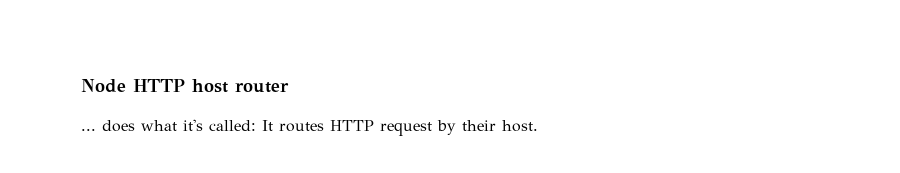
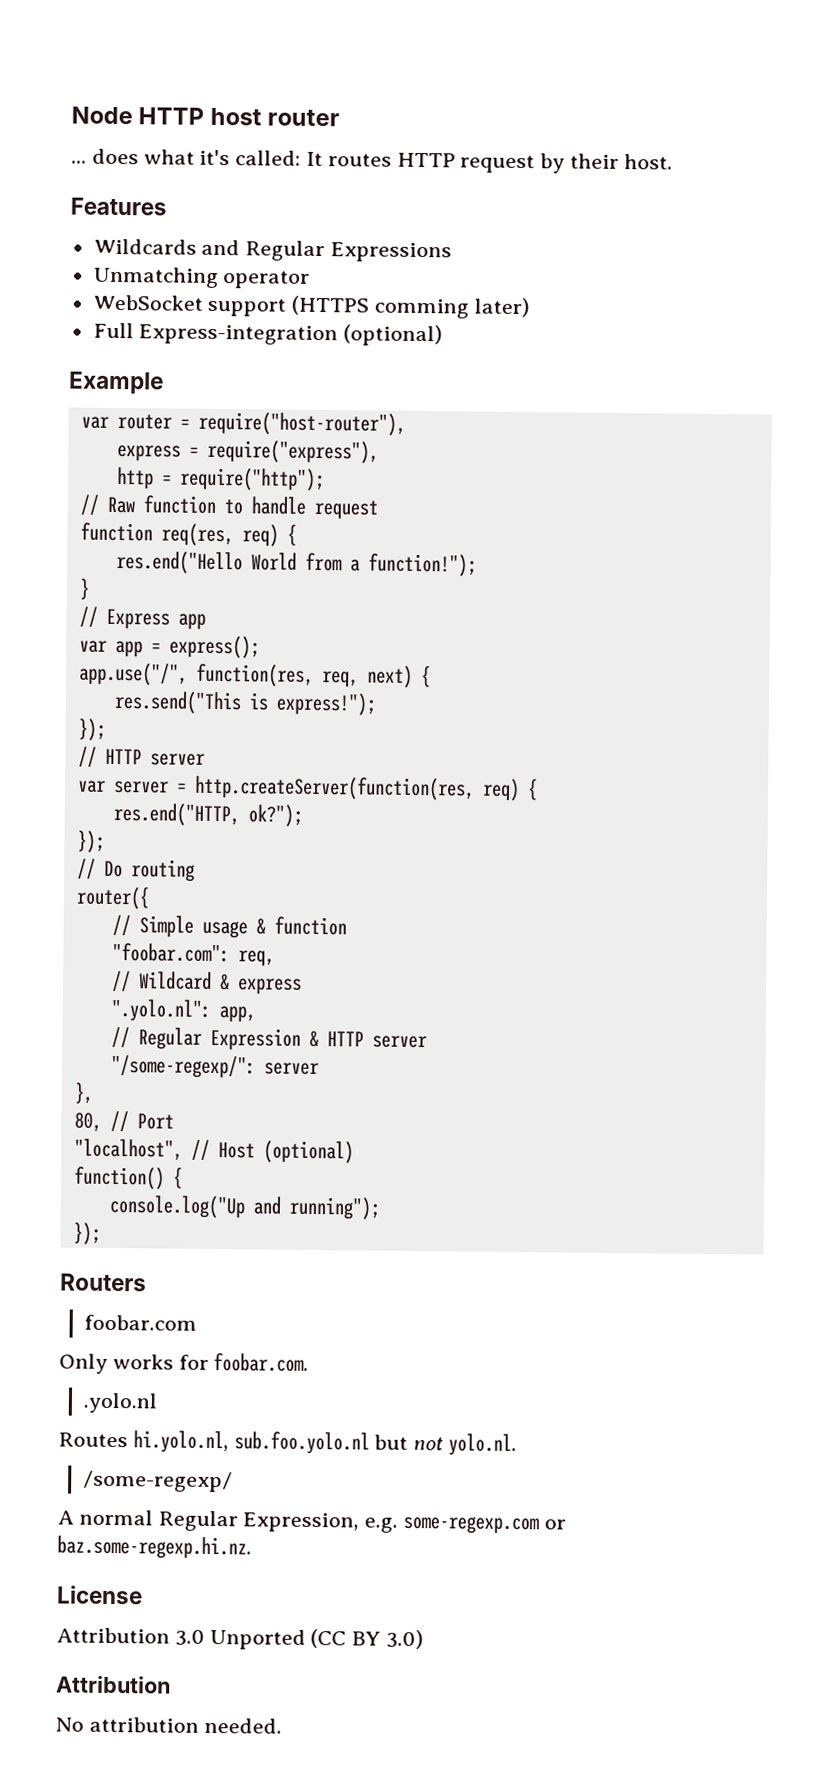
+ Features
+ Wildcards and Regular Expressions
+ Unmatching operator
+ WebSocket support (HTTPS comming later)
+ Full Express-integration (optional)
+ Example
+ var router = require("host-router"),
+ express = require("express"),
+ http = require("http");
+ // Raw function to handle request
+ function req(res, req) {
+ res.end("Hello World from a function!");
+ }
+ // Express app
+ var app = express();
+ app.use("/", function(res, req, next) {
+ res.send("This is express!");
+ });
+ // HTTP server
+ var server = http.createServer(function(res, req) {
+ res.end("HTTP, ok?");
+ });
+ // Do routing
+ router({
+ // Simple usage & function
+ "foobar.com": req,
+ // Wildcard & express
+ ".yolo.nl": app,
+ // Regular Expression & HTTP server
+ "/some-regexp/": server
+ },
+ 80, // Port
+ "localhost", // Host (optional)
+ function() {
+ console.log("Up and running");
+ });
+ Routers
+ foobar.com
+ Only works for foobar.com.
+ .yolo.nl
+ Routes hi.yolo.nl, sub.foo.yolo.nl but not yolo.nl.
+ /some-regexp/
+ A normal Regular Expression, e.g. some-regexp.com or baz.some-regexp.hi.nz.
+ License
+ Attribution 3.0 Unported (CC BY 3.0)
+ Attribution
+ No attribution needed.

